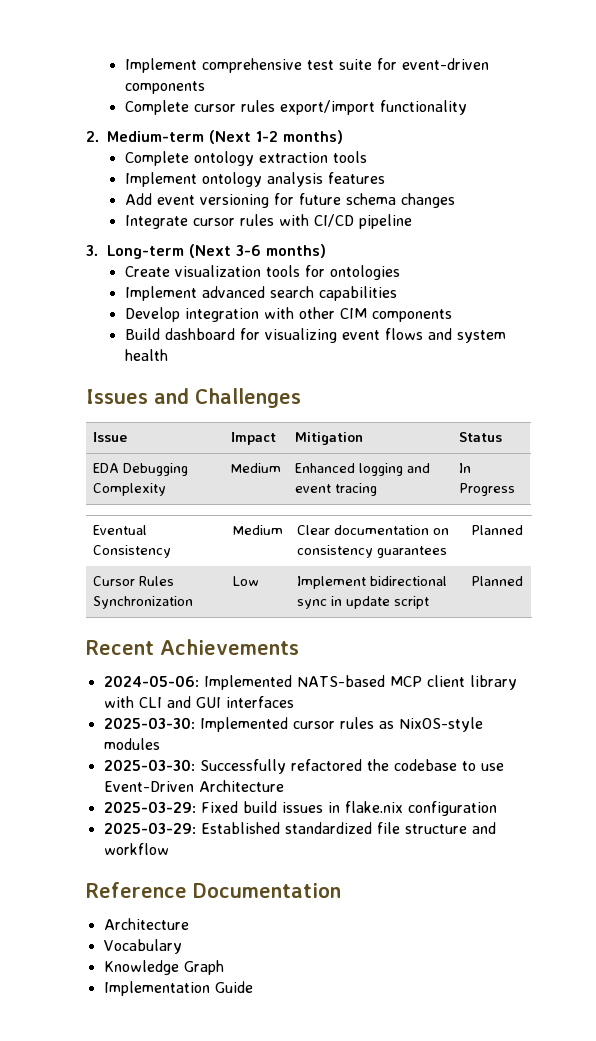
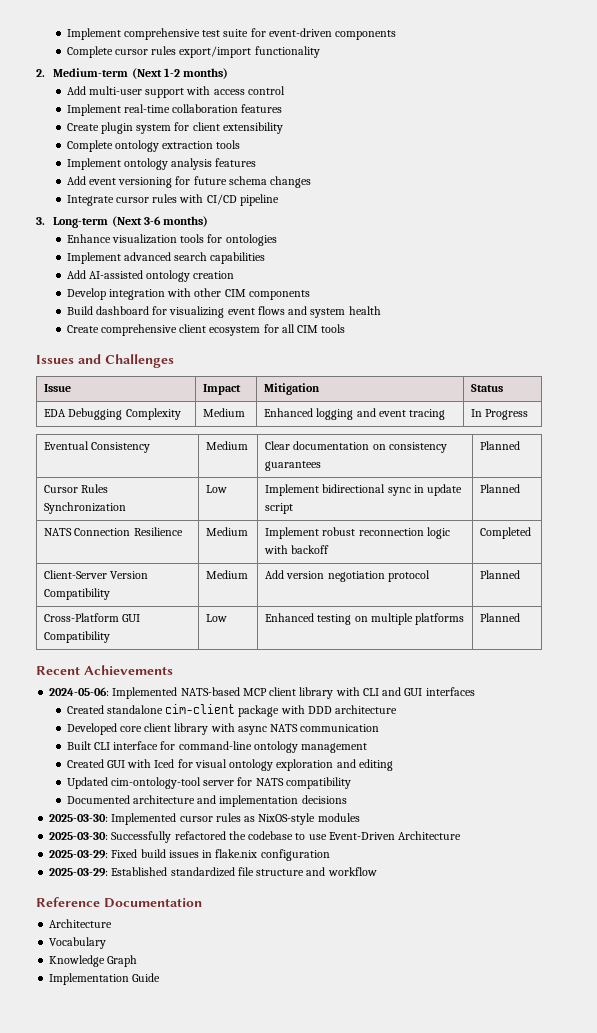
+ Add multi-user support with access control
+ Implement real-time collaboration features
+ Create plugin system for client extensibility
- Create visualization tools for ontologies
+ Enhance visualization tools for ontologies
+ Add AI-assisted ontology creation
+ Create comprehensive client ecosystem for all CIM tools
+ NATS Connection Resilience | Medium | Implement robust reconnection logic with backoff | Completed
+ Client-Server Version Compatibility | Medium | Add version negotiation protocol | Planned
+ Cross-Platform GUI Compatibility | Low | Enhanced testing on multiple platforms | Planned
+ Created standalone cim-client package with DDD architecture
+ Developed core client library with async NATS communication
+ Built CLI interface for command-line ontology management
+ Created GUI with Iced for visual ontology exploration and editing
+ Updated cim-ontology-tool server for NATS compatibility
+ Documented architecture and implementation decisions

